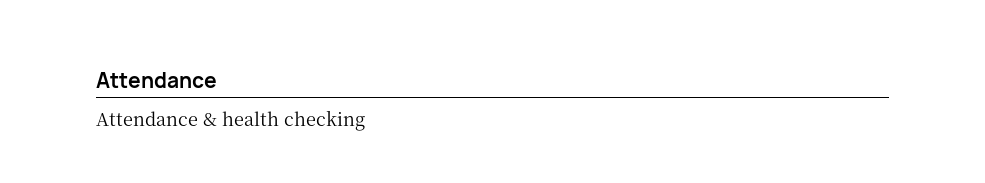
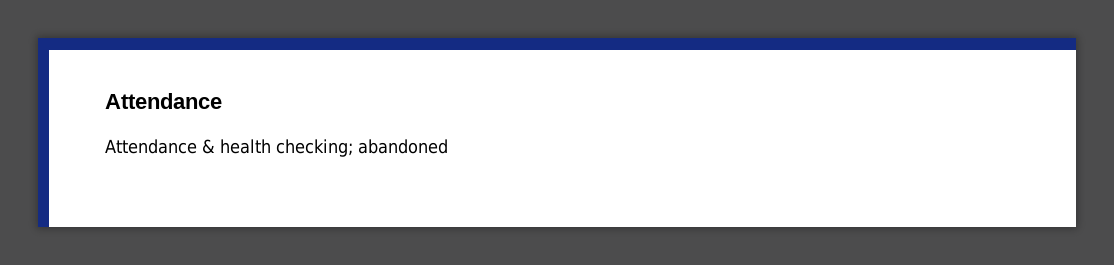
- Attendance & health checking
+ Attendance & health checking; abandoned

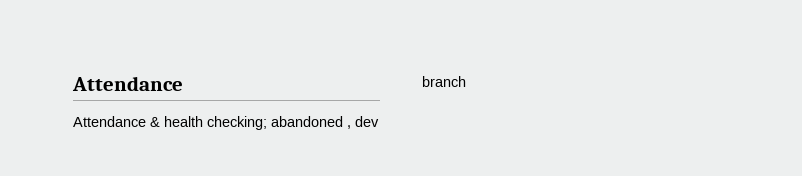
- Attendance & health checking; abandoned
+ Attendance & health checking; abandoned , dev branch

